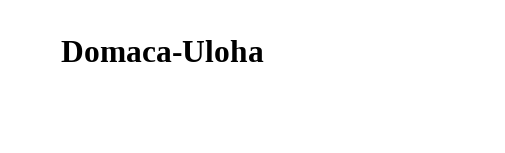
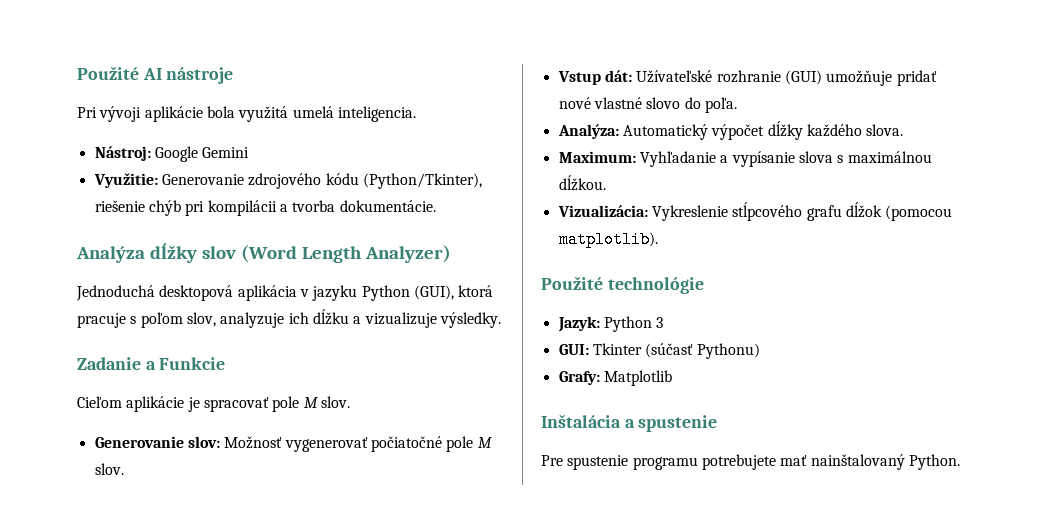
- Domaca-Uloha
+ Použité AI nástroje
+ Pri vývoji aplikácie bola využitá umelá inteligencia.
+ Nástroj: Google Gemini
+ Využitie: Generovanie zdrojového kódu (Python/Tkinter), riešenie chýb pri kompilácii a tvorba dokumentácie.
+ Analýza dĺžky slov (Word Length Analyzer)
+ Jednoduchá desktopová aplikácia v jazyku Python (GUI), ktorá pracuje s poľom slov, analyzuje ich dĺžku a vizualizuje výsledky.
+ Zadanie a Funkcie
+ Cieľom aplikácie je spracovať pole M slov.
+ Generovanie slov: Možnosť vygenerovať počiatočné pole M slov.
+ Vstup dát: Užívateľské rozhranie (GUI) umožňuje pridať nové vlastné slovo do poľa.
+ Analýza: Automatický výpočet dĺžky každého slova.
+ Maximum: Vyhľadanie a vypísanie slova s maximálnou dĺžkou.
+ Vizualizácia: Vykreslenie stĺpcového grafu dĺžok (pomocou matplotlib).
+ Použité technológie
+ Jazyk: Python 3
+ GUI: Tkinter (súčasť Pythonu)
+ Grafy: Matplotlib
+ Inštalácia a spustenie
+ Pre spustenie programu potrebujete mať nainštalovaný Python.

